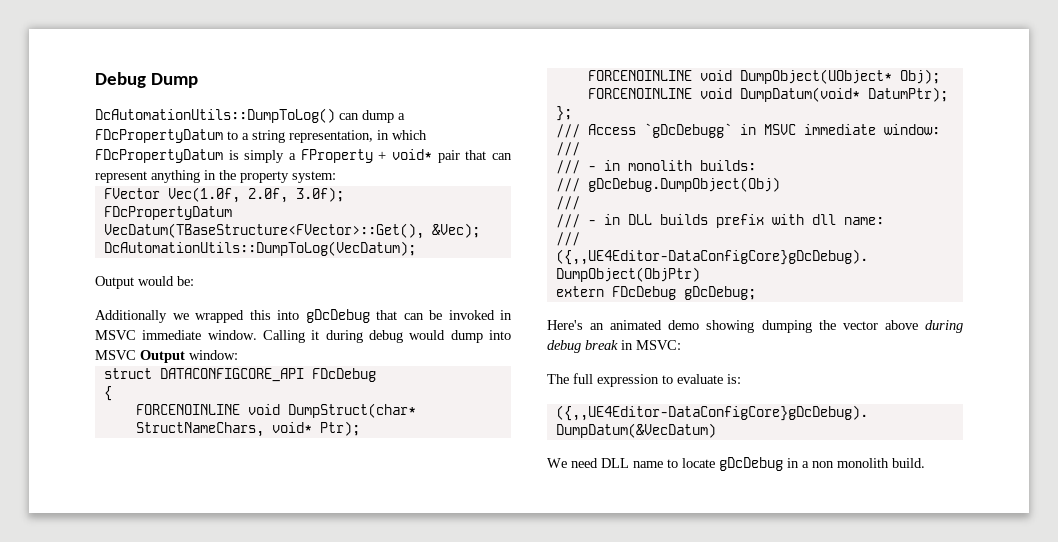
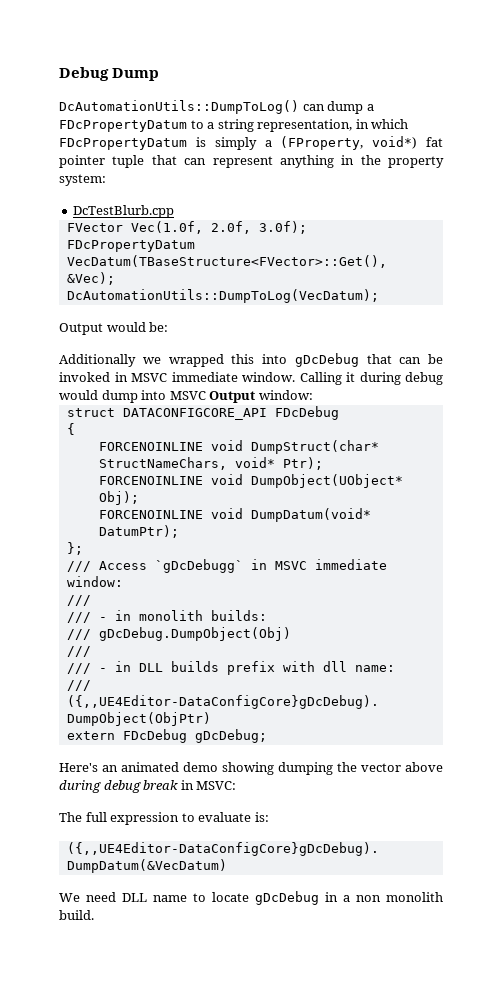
- DcAutomationUtils::DumpToLog() can dump a FDcPropertyDatum to a string representation, in which FDcPropertyDatum is simply a FProperty + void* pair that can represent anything in the property system:
+ DcAutomationUtils::DumpToLog() can dump a FDcPropertyDatum to a string representation, in which FDcPropertyDatum is simply a (FProperty, void*) fat pointer tuple that can represent anything in the property system:
+ DcTestBlurb.cpp

